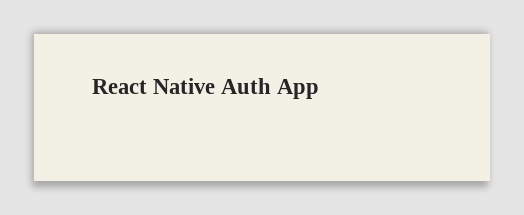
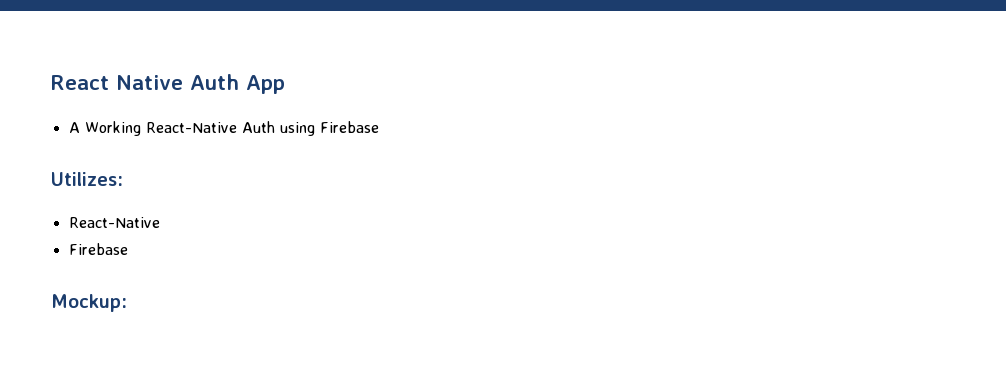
+ A Working React-Native Auth using Firebase
+ Utilizes:
+ React-Native
+ Firebase
+ Mockup:

